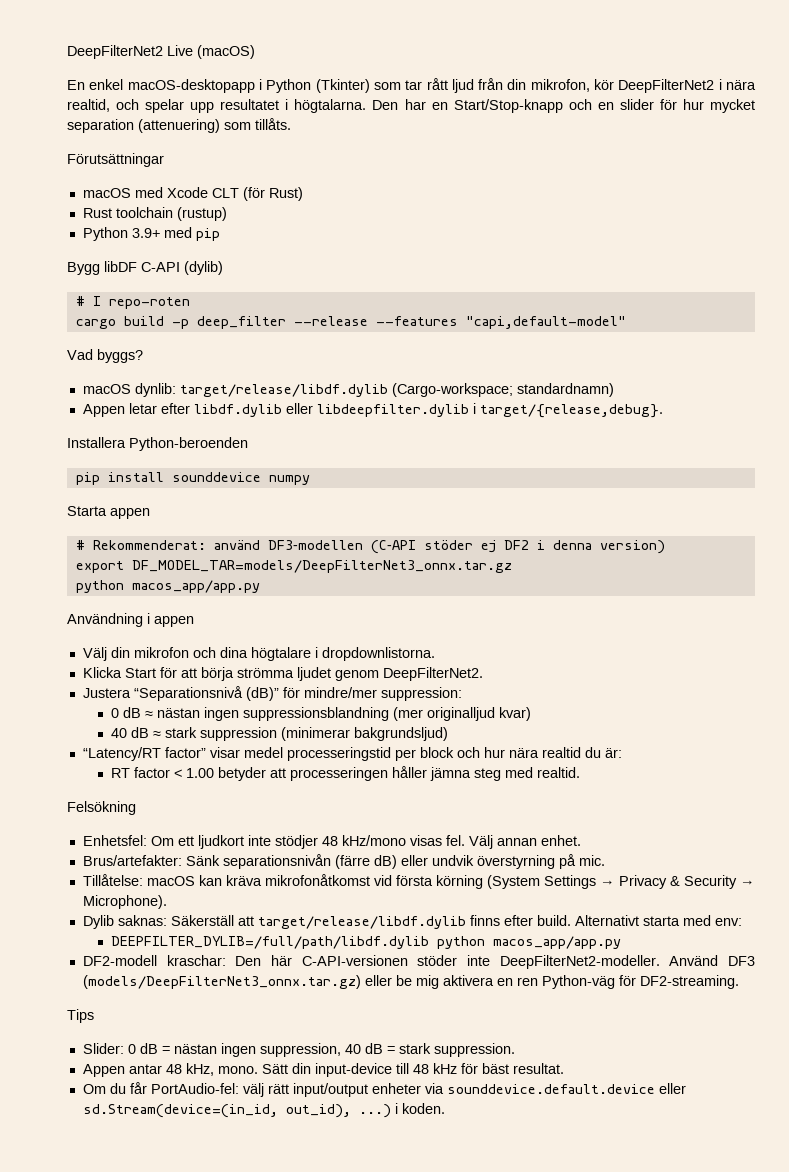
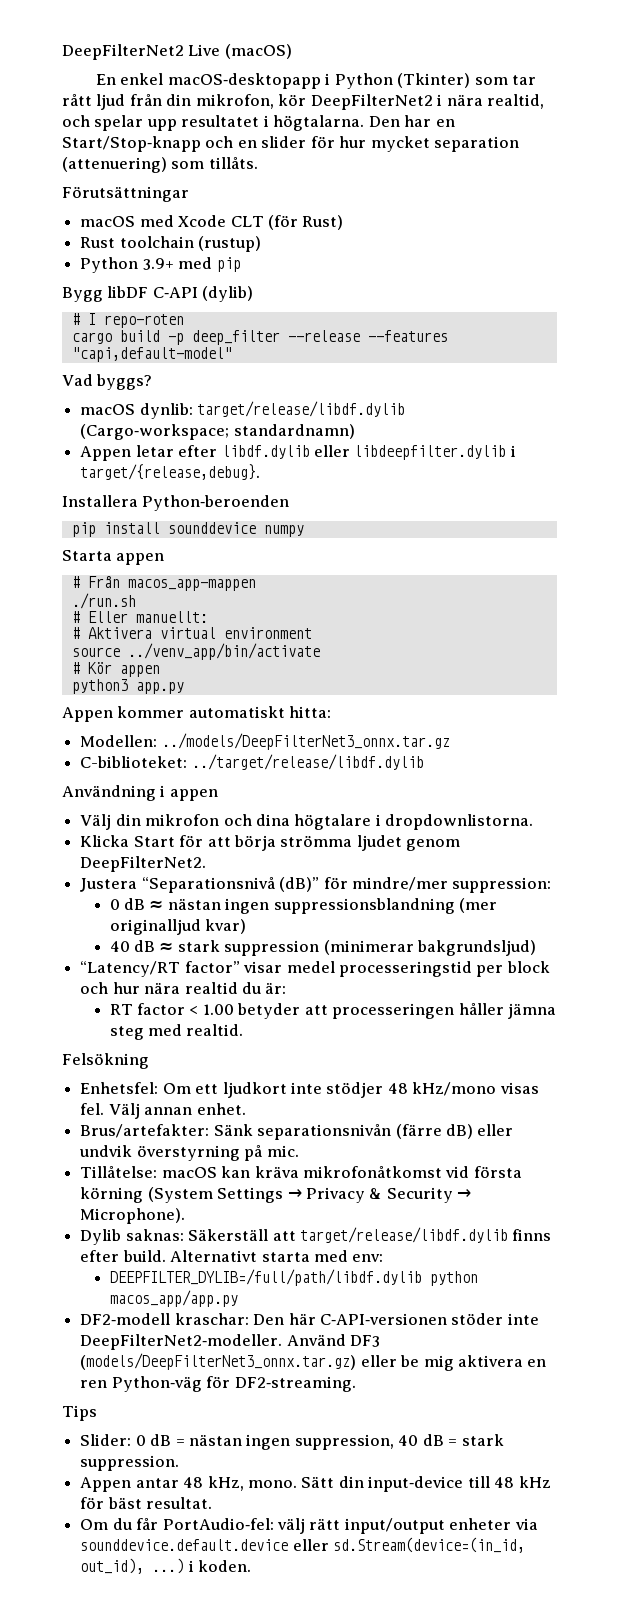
- # Rekommenderat: använd DF3‑modellen (C‑API stöder ej DF2 i denna version)
- export DF_MODEL_TAR=models/DeepFilterNet3_onnx.tar.gz
- python macos_app/app.py
+ # Från macos_app-mappen
+ ./run.sh
+ # Eller manuellt:
+ # Aktivera virtual environment
+ source ../venv_app/bin/activate
+ # Kör appen
+ python3 app.py
+ Appen kommer automatiskt hitta:
+ Modellen: ../models/DeepFilterNet3_onnx.tar.gz
+ C-biblioteket: ../target/release/libdf.dylib

